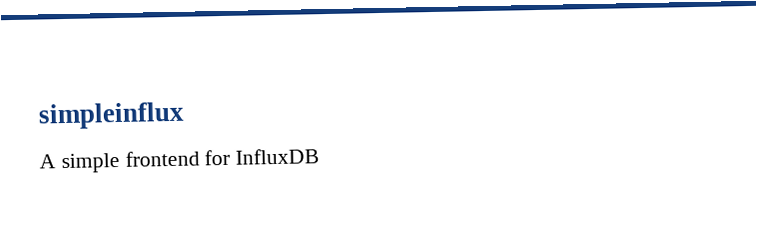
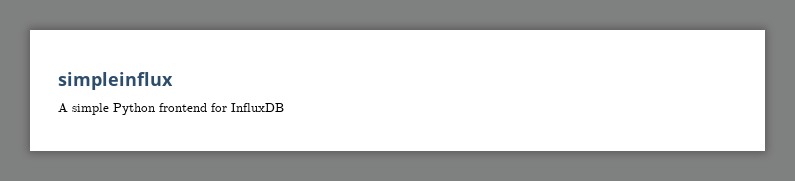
- A simple frontend for InfluxDB
+ A simple Python frontend for InfluxDB

